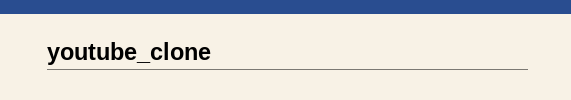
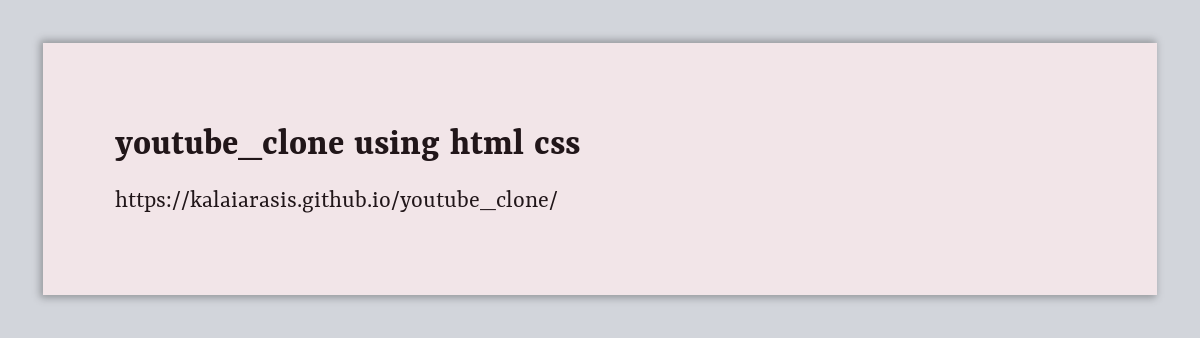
- youtube_clone
+ youtube_clone using html css
+ https://kalaiarasis.github.io/youtube_clone/

